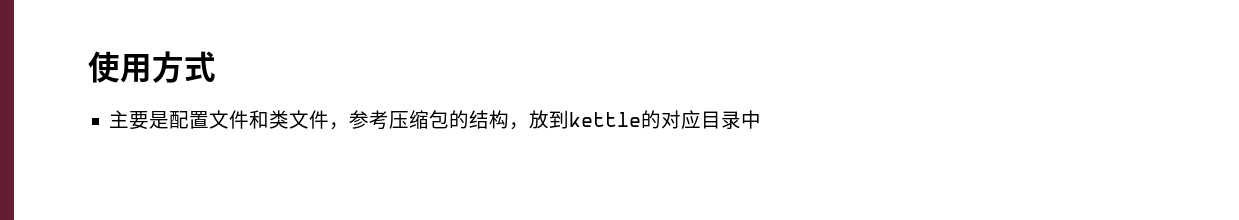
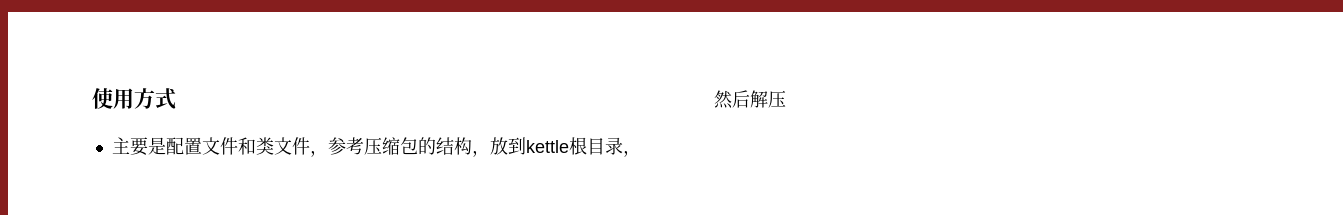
- 主要是配置文件和类文件，参考压缩包的结构，放到kettle的对应目录中
+ 主要是配置文件和类文件，参考压缩包的结构，放到kettle根目录，然后解压

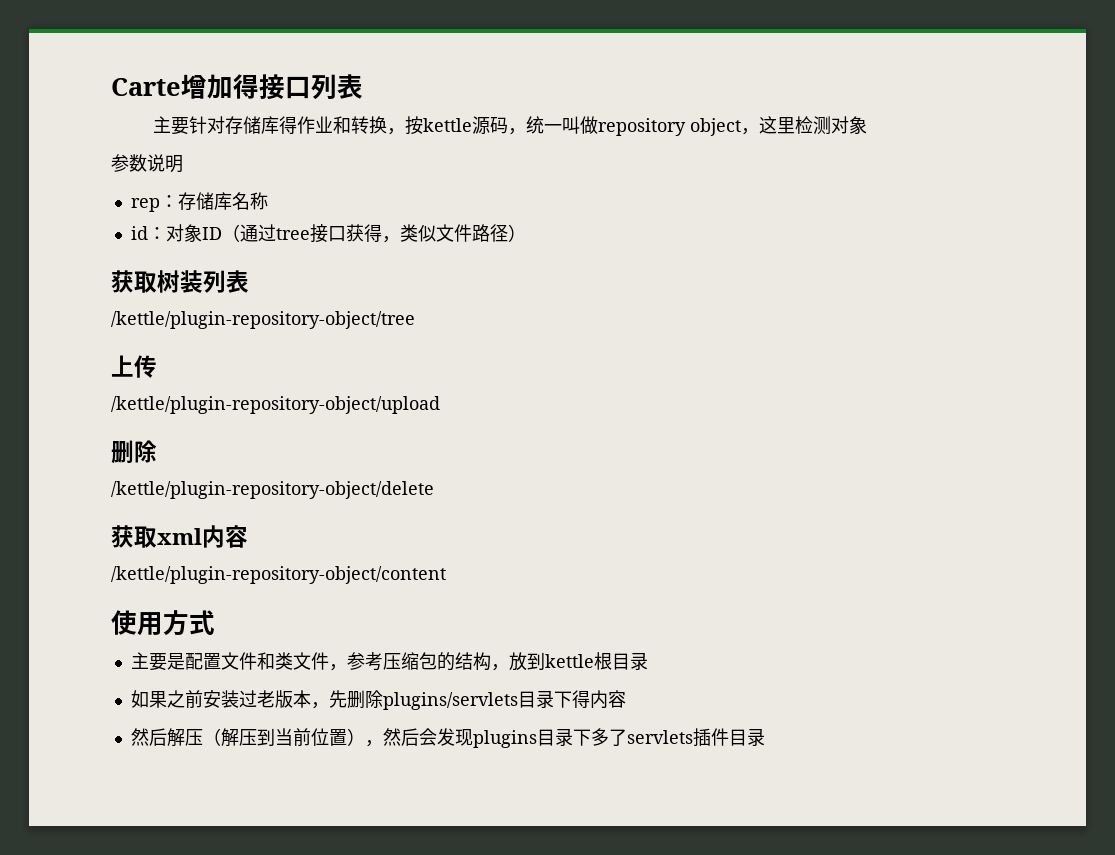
+ Carte增加得接口列表
+ 主要针对存储库得作业和转换，按kettle源码，统一叫做repository object，这里检测对象
+ 参数说明
+ rep：存储库名称
+ id：对象ID（通过tree接口获得，类似文件路径）
+ 获取树装列表
+ /kettle/plugin-repository-object/tree
+ 上传
+ /kettle/plugin-repository-object/upload
+ 删除
+ /kettle/plugin-repository-object/delete
+ 获取xml内容
+ /kettle/plugin-repository-object/content
- 主要是配置文件和类文件，参考压缩包的结构，放到kettle根目录，然后解压
+ 主要是配置文件和类文件，参考压缩包的结构，放到kettle根目录
+ 如果之前安装过老版本，先删除plugins/servlets目录下得内容
+ 然后解压（解压到当前位置），然后会发现plugins目录下多了servlets插件目录

